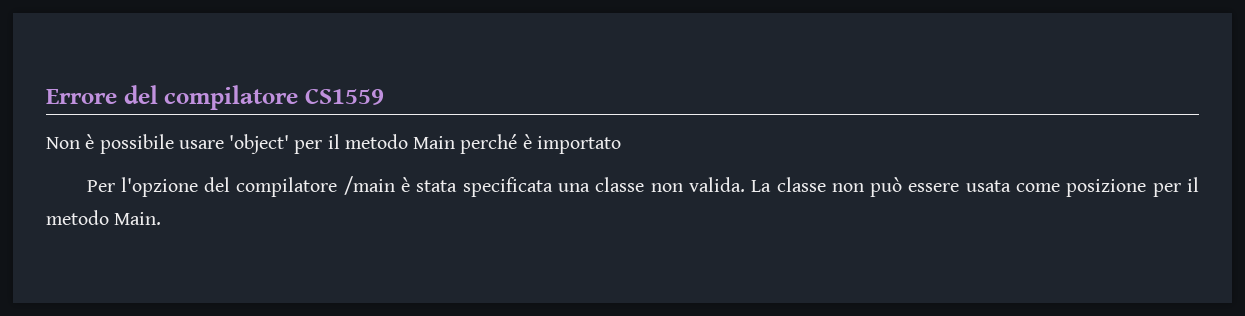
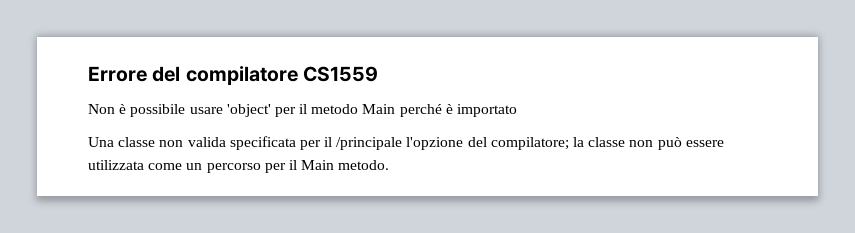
- Per l'opzione del compilatore /main è stata specificata una classe non valida. La classe non può essere usata come posizione per il metodo Main.
+ Una classe non valida specificata per il /principale l'opzione del compilatore; la classe non può essere utilizzata come un percorso per il Main metodo.

